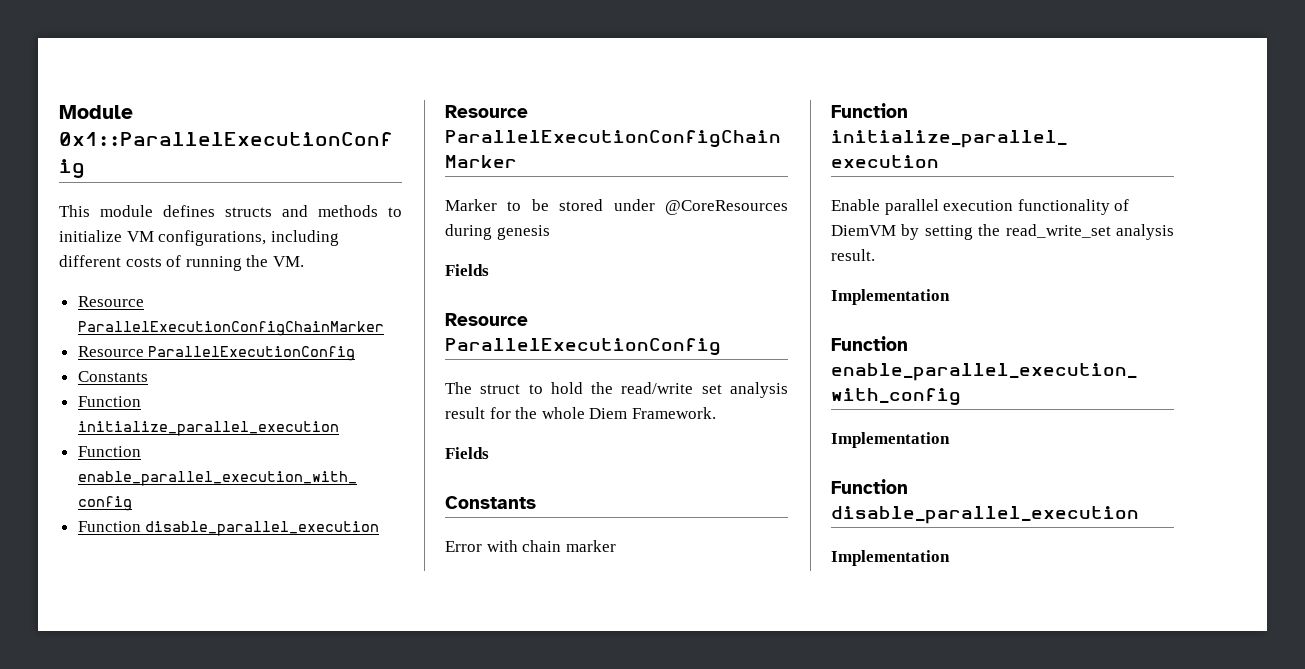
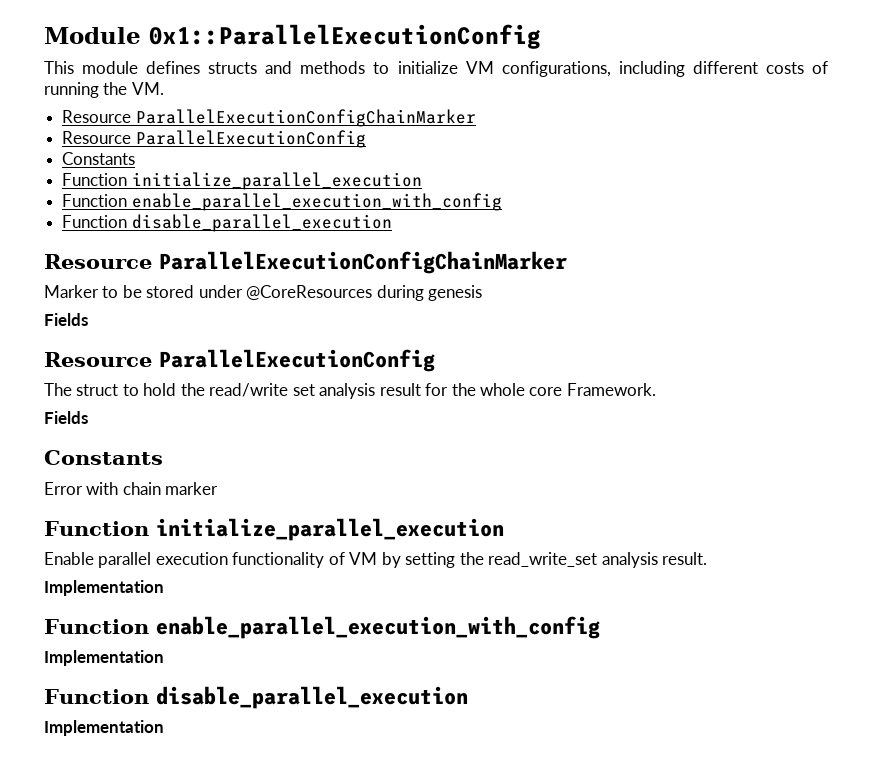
- The struct to hold the read/write set analysis result for the whole Diem Framework.
+ The struct to hold the read/write set analysis result for the whole core Framework.
- Enable parallel execution functionality of DiemVM by setting the read_write_set analysis result.
+ Enable parallel execution functionality of VM by setting the read_write_set analysis result.

